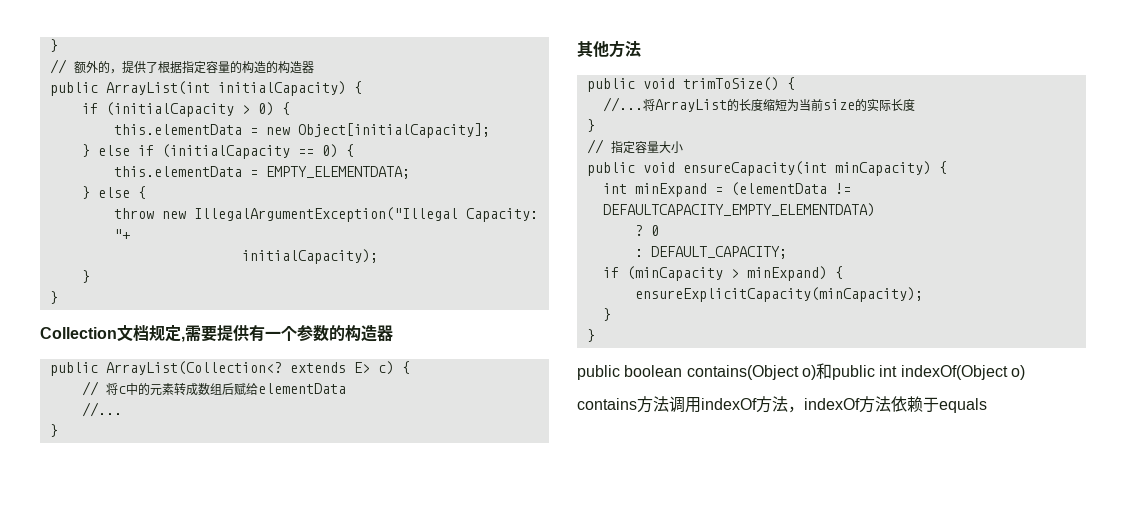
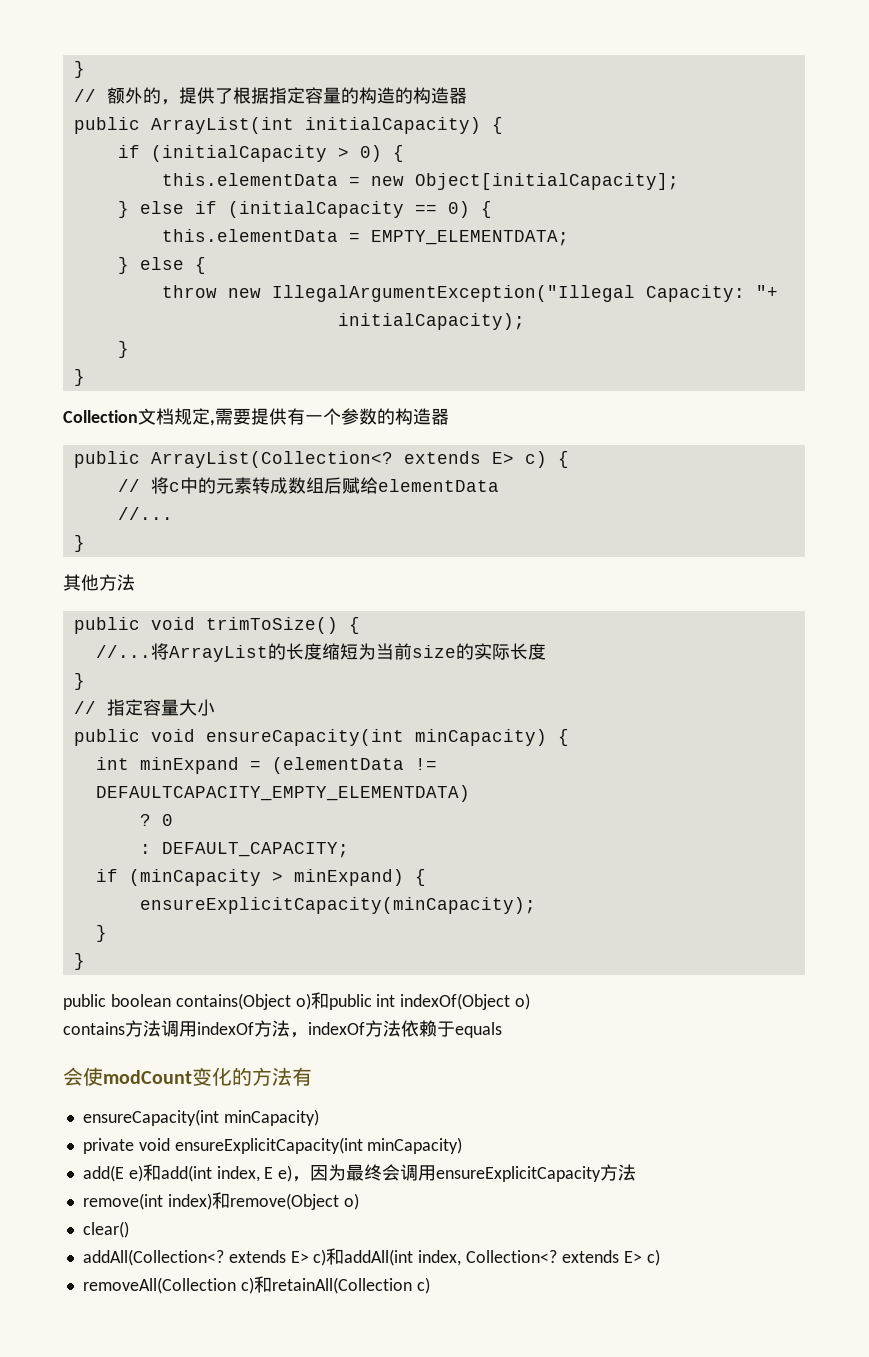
+ 会使modCount变化的方法有
+ ensureCapacity(int minCapacity)
+ private void ensureExplicitCapacity(int minCapacity)
+ add(E e)和add(int index, E e)，因为最终会调用ensureExplicitCapacity方法
+ remove(int index)和remove(Object o)
+ clear()
+ addAll(Collection<? extends E> c)和addAll(int index, Collection<? extends E> c)
+ removeAll(Collection c)和retainAll(Collection c)

